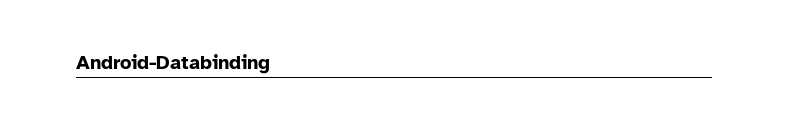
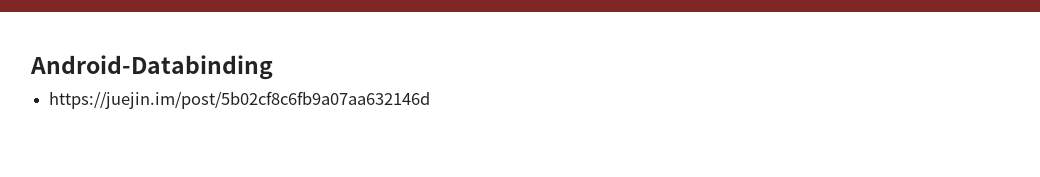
+ https://juejin.im/post/5b02cf8c6fb9a07aa632146d

